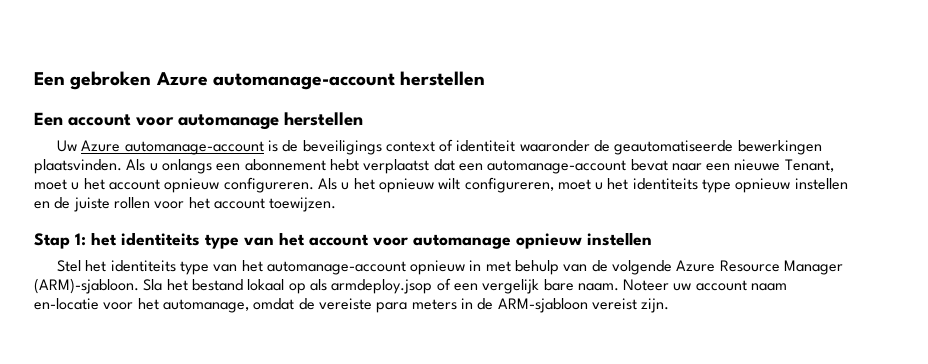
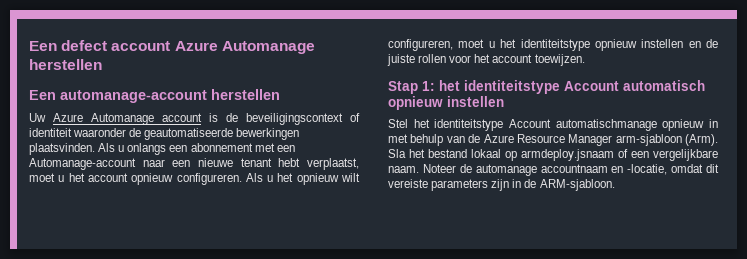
- Een gebroken Azure automanage-account herstellen
+ Een defect account Azure Automanage herstellen
- Een account voor automanage herstellen
+ Een automanage-account herstellen
- Uw Azure automanage-account is de beveiligings context of identiteit waaronder de geautomatiseerde bewerkingen plaatsvinden.
+ Uw Azure Automanage account is de beveiligingscontext of identiteit waaronder de geautomatiseerde bewerkingen plaatsvinden.
- Als u onlangs een abonnement hebt verplaatst dat een automanage-account bevat naar een nieuwe Tenant, moet u het account opnieuw configureren.
+ Als u onlangs een abonnement met een Automanage-account naar een nieuwe tenant hebt verplaatst, moet u het account opnieuw configureren.
- Als u het opnieuw wilt configureren, moet u het identiteits type opnieuw instellen en de juiste rollen voor het account toewijzen.
+ Als u het opnieuw wilt configureren, moet u het identiteitstype opnieuw instellen en de juiste rollen voor het account toewijzen.
- Stap 1: het identiteits type van het account voor automanage opnieuw instellen
+ Stap 1: het identiteitstype Account automatisch opnieuw instellen
- Stel het identiteits type van het automanage-account opnieuw in met behulp van de volgende Azure Resource Manager (ARM)-sjabloon.
+ Stel het identiteitstype Account automatischmanage opnieuw in met behulp van de Azure Resource Manager arm-sjabloon (Arm).
- Sla het bestand lokaal op als armdeploy.jsop of een vergelijk bare naam. Noteer uw account naam en-locatie voor het automanage, omdat de vereiste para meters in de ARM-sjabloon vereist zijn.
+ Sla het bestand lokaal op armdeploy.jsnaam of een vergelijkbare naam. Noteer de automanage accountnaam en -locatie, omdat dit vereiste parameters zijn in de ARM-sjabloon.

